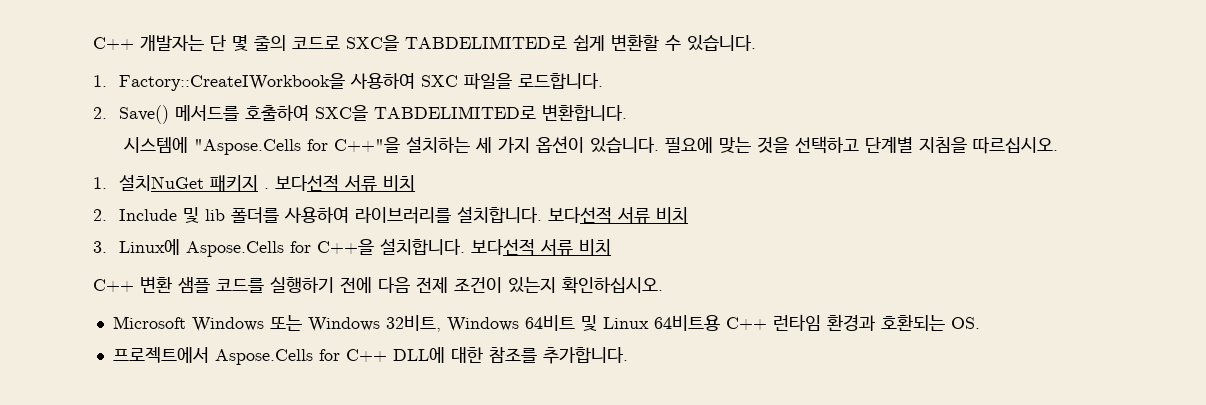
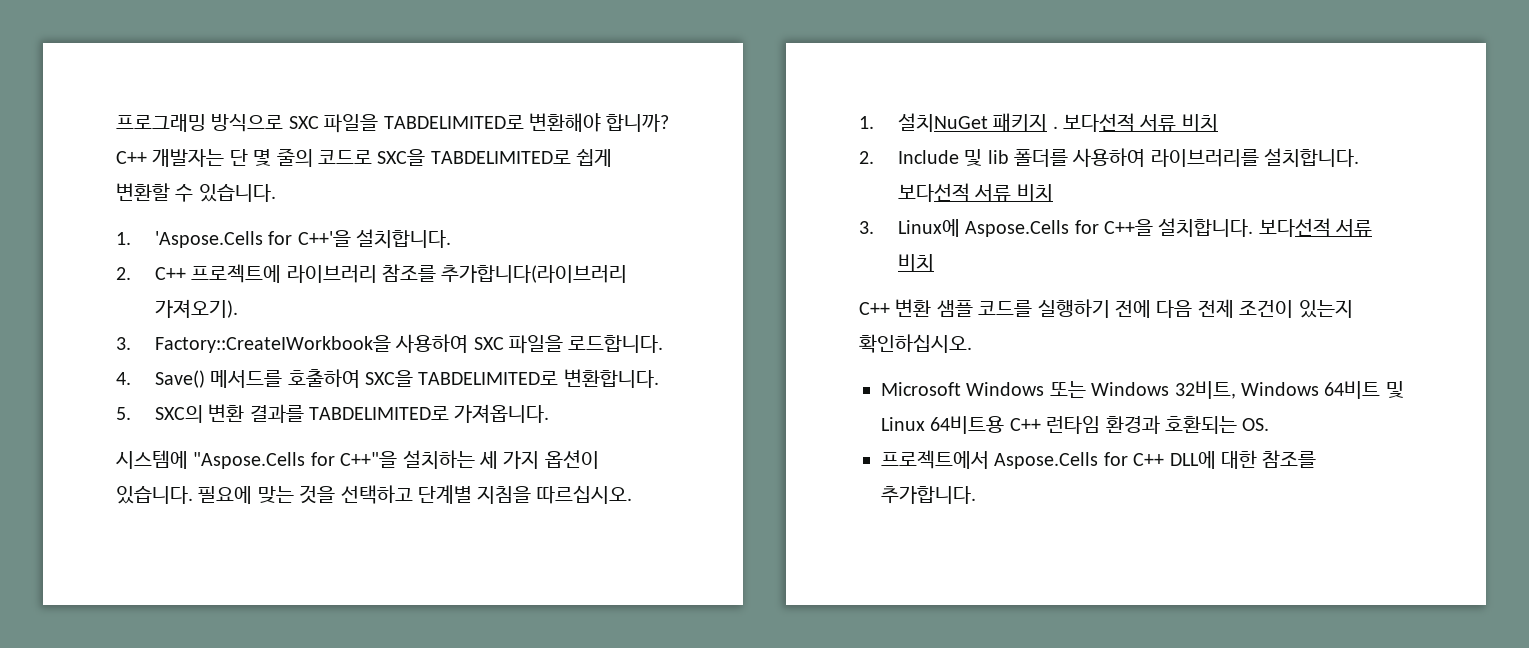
+ 프로그래밍 방식으로 SXC 파일을 TABDELIMITED로 변환해야 합니까?
- 1. Factory::CreateIWorkbook을 사용하여 SXC 파일을 로드합니다.
+ 1. 'Aspose.Cells for C++'을 설치합니다.
+ 2. C++ 프로젝트에 라이브러리 참조를 추가합니다(라이브러리 가져오기).
+ 3. Factory::CreateIWorkbook을 사용하여 SXC 파일을 로드합니다.
- 2. Save() 메서드를 호출하여 SXC을 TABDELIMITED로 변환합니다.
+ 4. Save() 메서드를 호출하여 SXC을 TABDELIMITED로 변환합니다.
+ 5. SXC의 변환 결과를 TABDELIMITED로 가져옵니다.

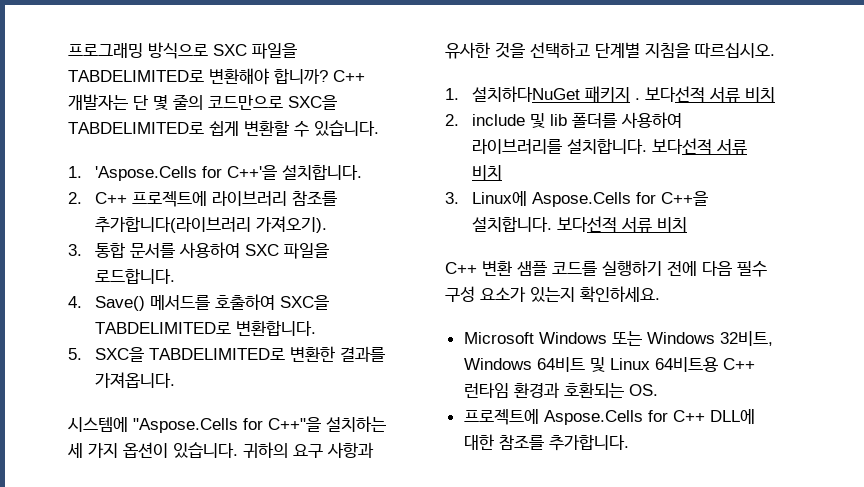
- C++ 개발자는 단 몇 줄의 코드로 SXC을 TABDELIMITED로 쉽게 변환할 수 있습니다.
+ C++ 개발자는 단 몇 줄의 코드만으로 SXC을 TABDELIMITED로 쉽게 변환할 수 있습니다.
- 3. Factory::CreateIWorkbook을 사용하여 SXC 파일을 로드합니다.
+ 3. 통합 문서를 사용하여 SXC 파일을 로드합니다.
- 5. SXC의 변환 결과를 TABDELIMITED로 가져옵니다.
+ 5. SXC을 TABDELIMITED로 변환한 결과를 가져옵니다.
- 필요에 맞는 것을 선택하고 단계별 지침을 따르십시오.
+ 귀하의 요구 사항과 유사한 것을 선택하고 단계별 지침을 따르십시오.
- 1. 설치NuGet 패키지 .
+ 1. 설치하다NuGet 패키지 .
- 2. Include 및 lib 폴더를 사용하여 라이브러리를 설치합니다.
+ 2. include 및 lib 폴더를 사용하여 라이브러리를 설치합니다.
- C++ 변환 샘플 코드를 실행하기 전에 다음 전제 조건이 있는지 확인하십시오.
+ C++ 변환 샘플 코드를 실행하기 전에 다음 필수 구성 요소가 있는지 확인하세요.
- 프로젝트에서 Aspose.Cells for C++ DLL에 대한 참조를 추가합니다.
+ 프로젝트에 Aspose.Cells for C++ DLL에 대한 참조를 추가합니다.

